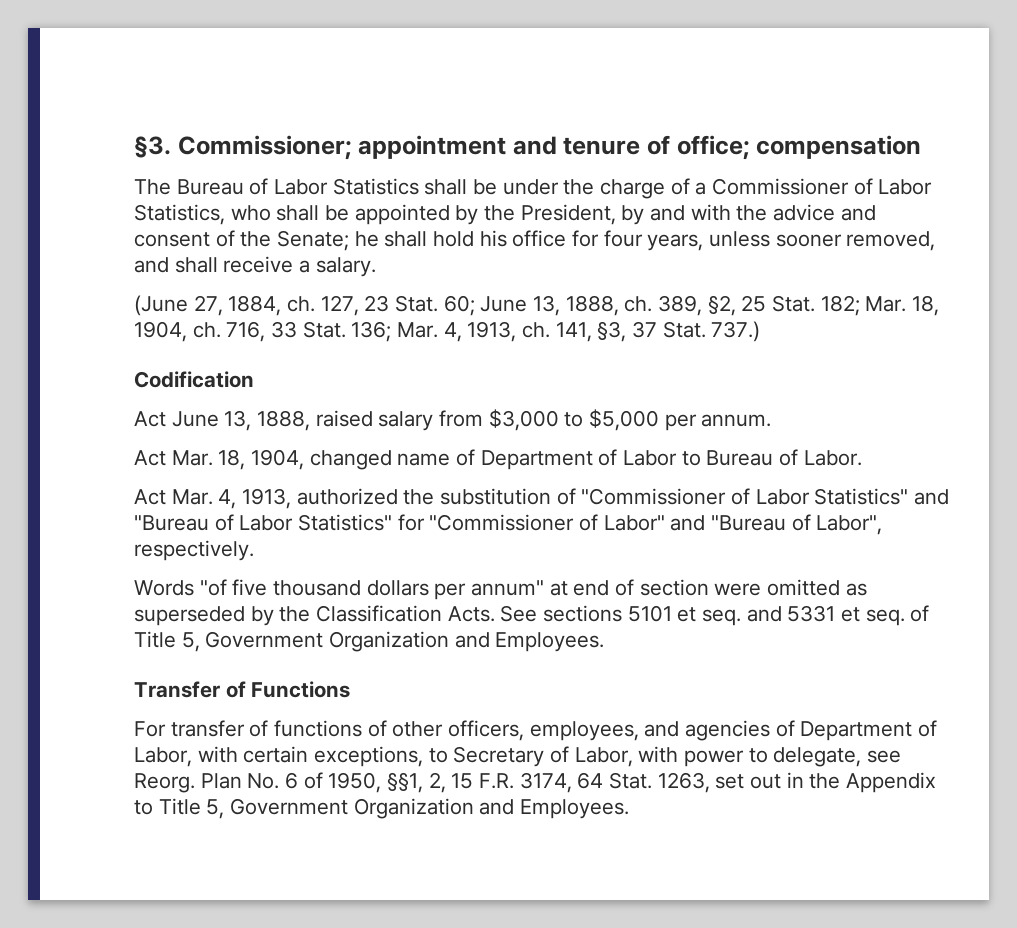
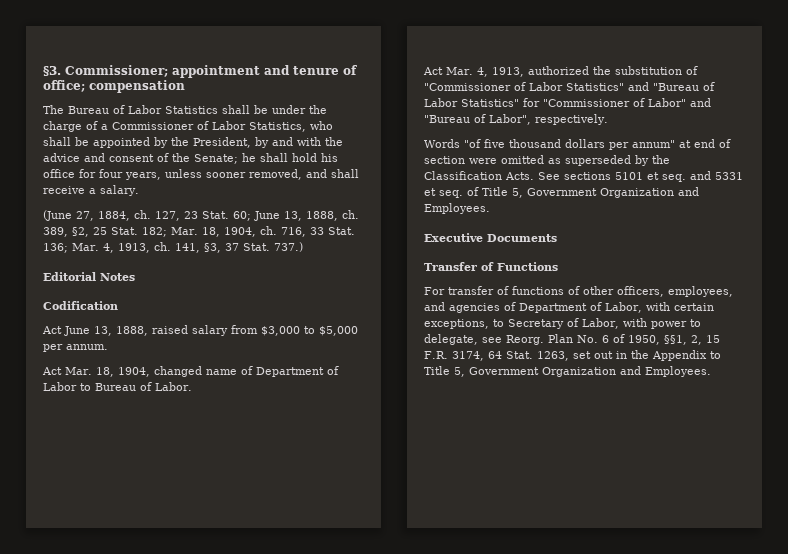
+ Editorial Notes
+ Executive Documents

